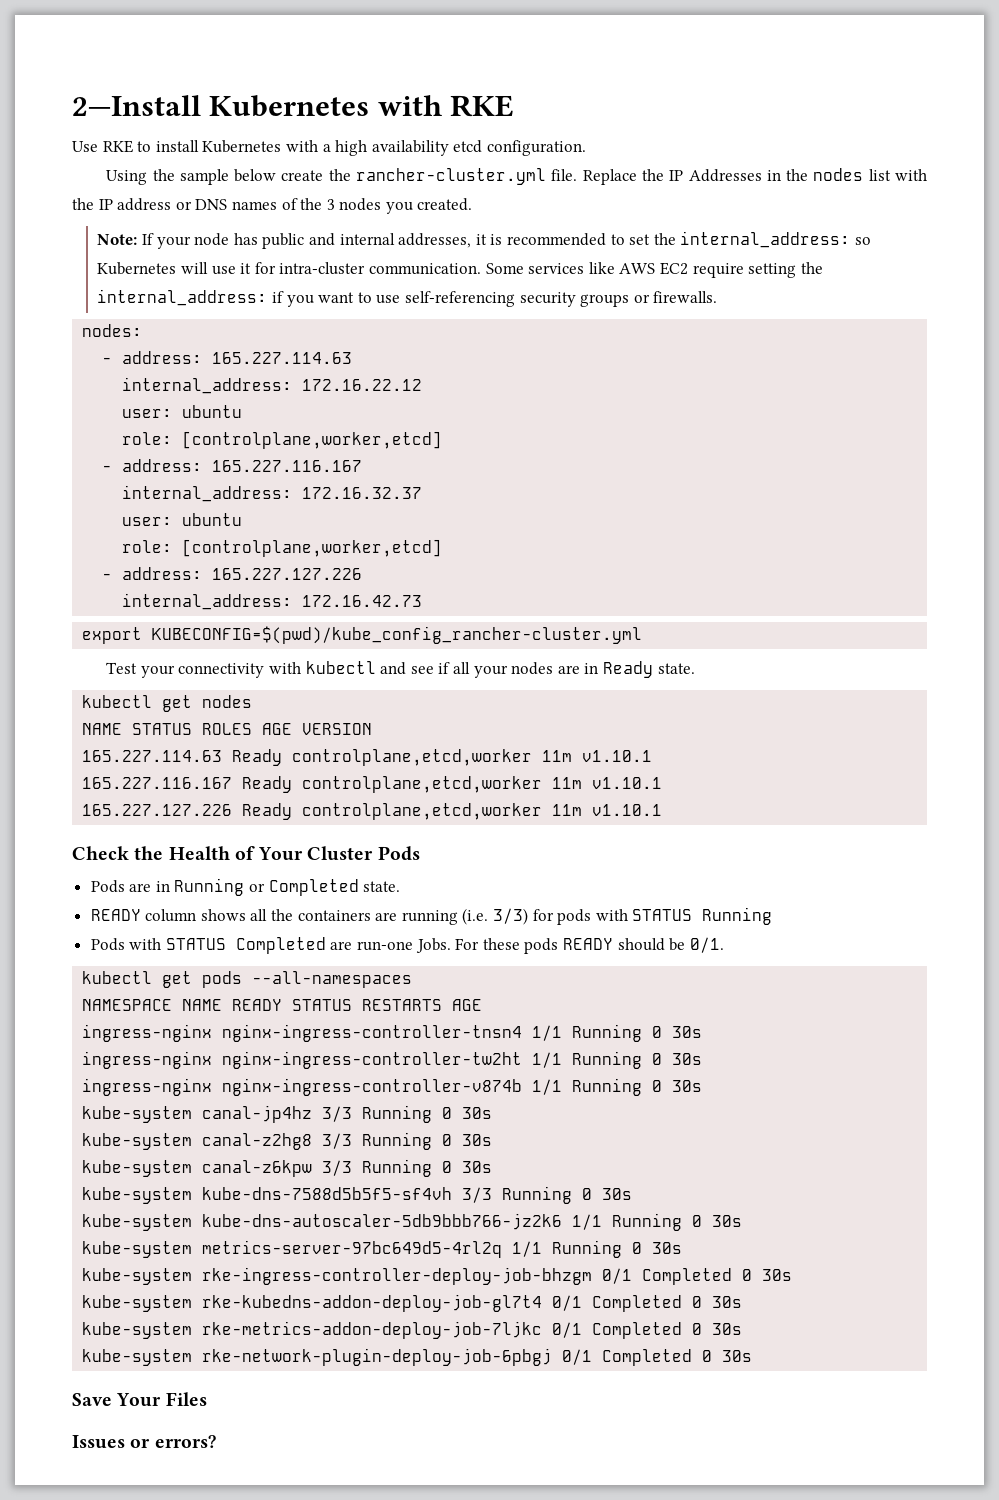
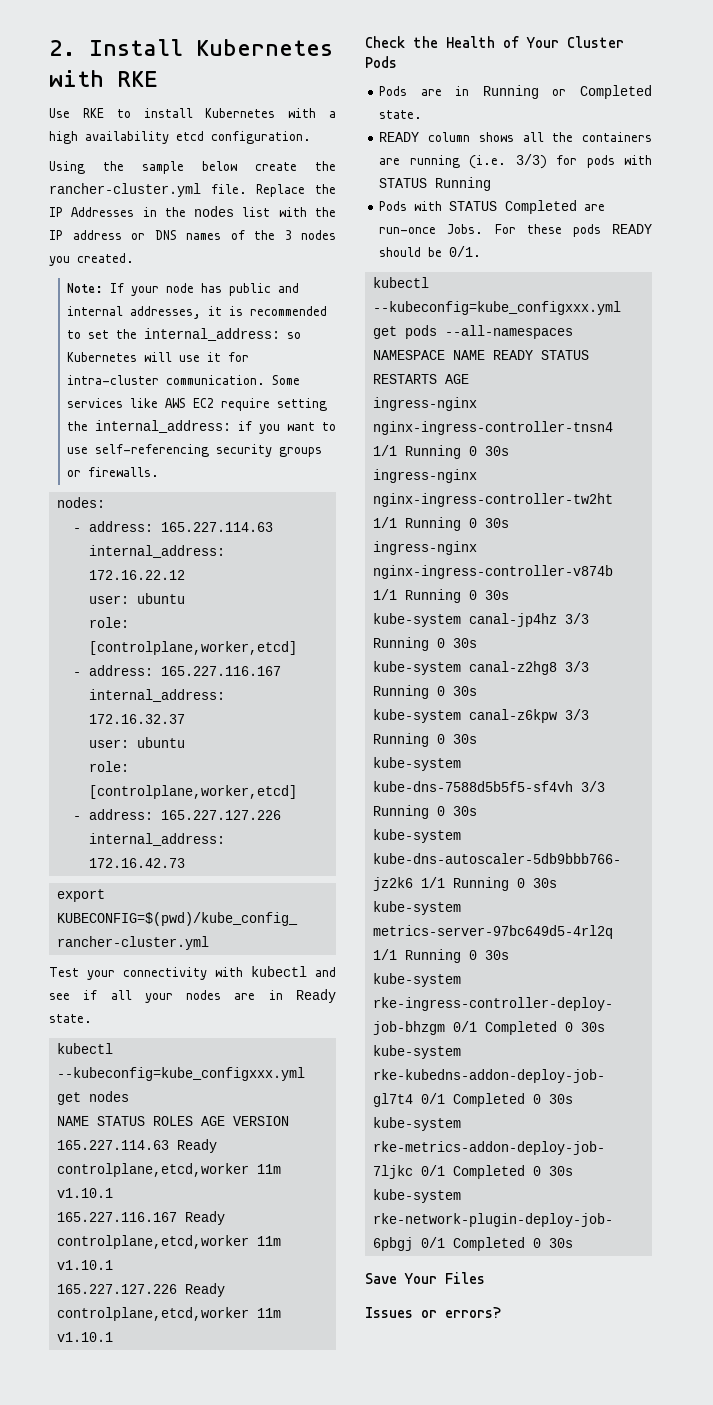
- 2—Install Kubernetes with RKE
+ 2. Install Kubernetes with RKE
- kubectl get nodes
+ kubectl --kubeconfig=kube_configxxx.yml get nodes
- Pods with STATUS Completed are run-one Jobs.
+ Pods with STATUS Completed are run-once Jobs.
- kubectl get pods --all-namespaces
+ kubectl --kubeconfig=kube_configxxx.yml get pods --all-namespaces

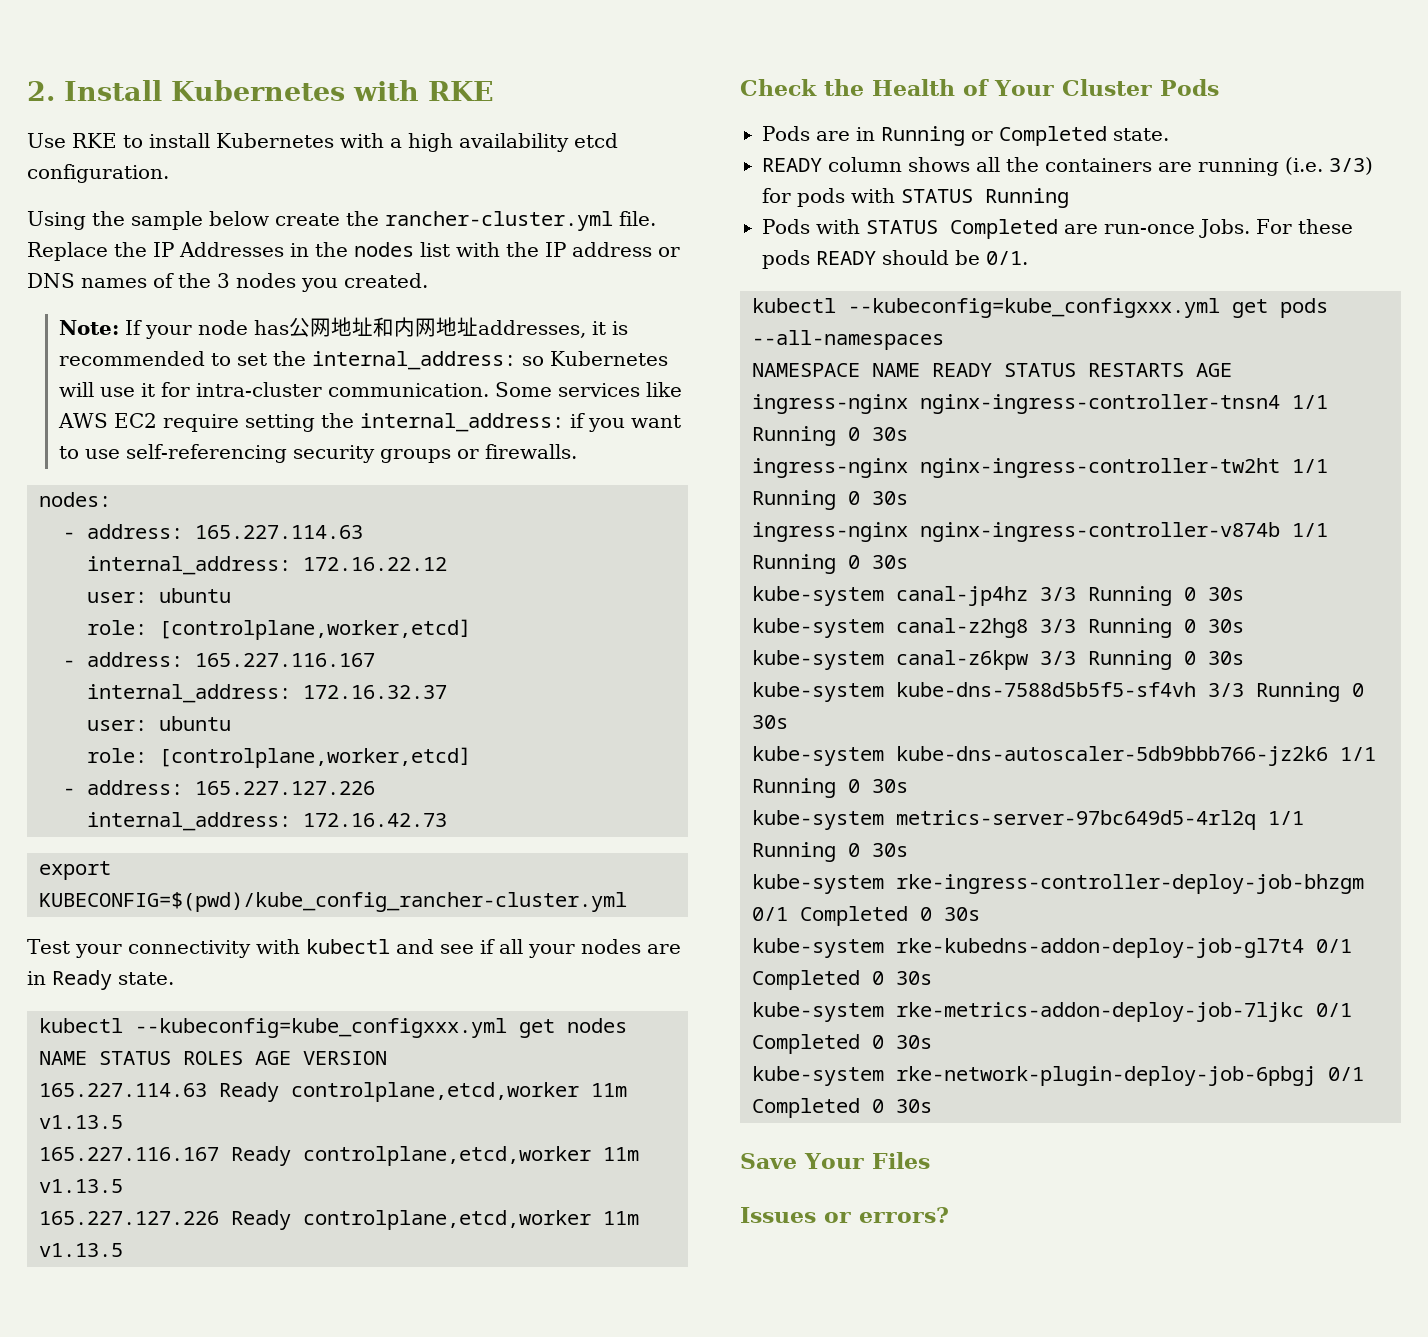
- Note: If your node has public and internal addresses, it is recommended to set the internal_address: so Kubernetes will use it for intra-cluster communication.
+ Note: If your node has公网地址和内网地址addresses, it is recommended to set the internal_address: so Kubernetes will use it for intra-cluster communication.
- 165.227.114.63 Ready controlplane,etcd,worker 11m v1.10.1
+ 165.227.114.63 Ready controlplane,etcd,worker 11m v1.13.5
- 165.227.116.167 Ready controlplane,etcd,worker 11m v1.10.1
+ 165.227.116.167 Ready controlplane,etcd,worker 11m v1.13.5
- 165.227.127.226 Ready controlplane,etcd,worker 11m v1.10.1
+ 165.227.127.226 Ready controlplane,etcd,worker 11m v1.13.5

